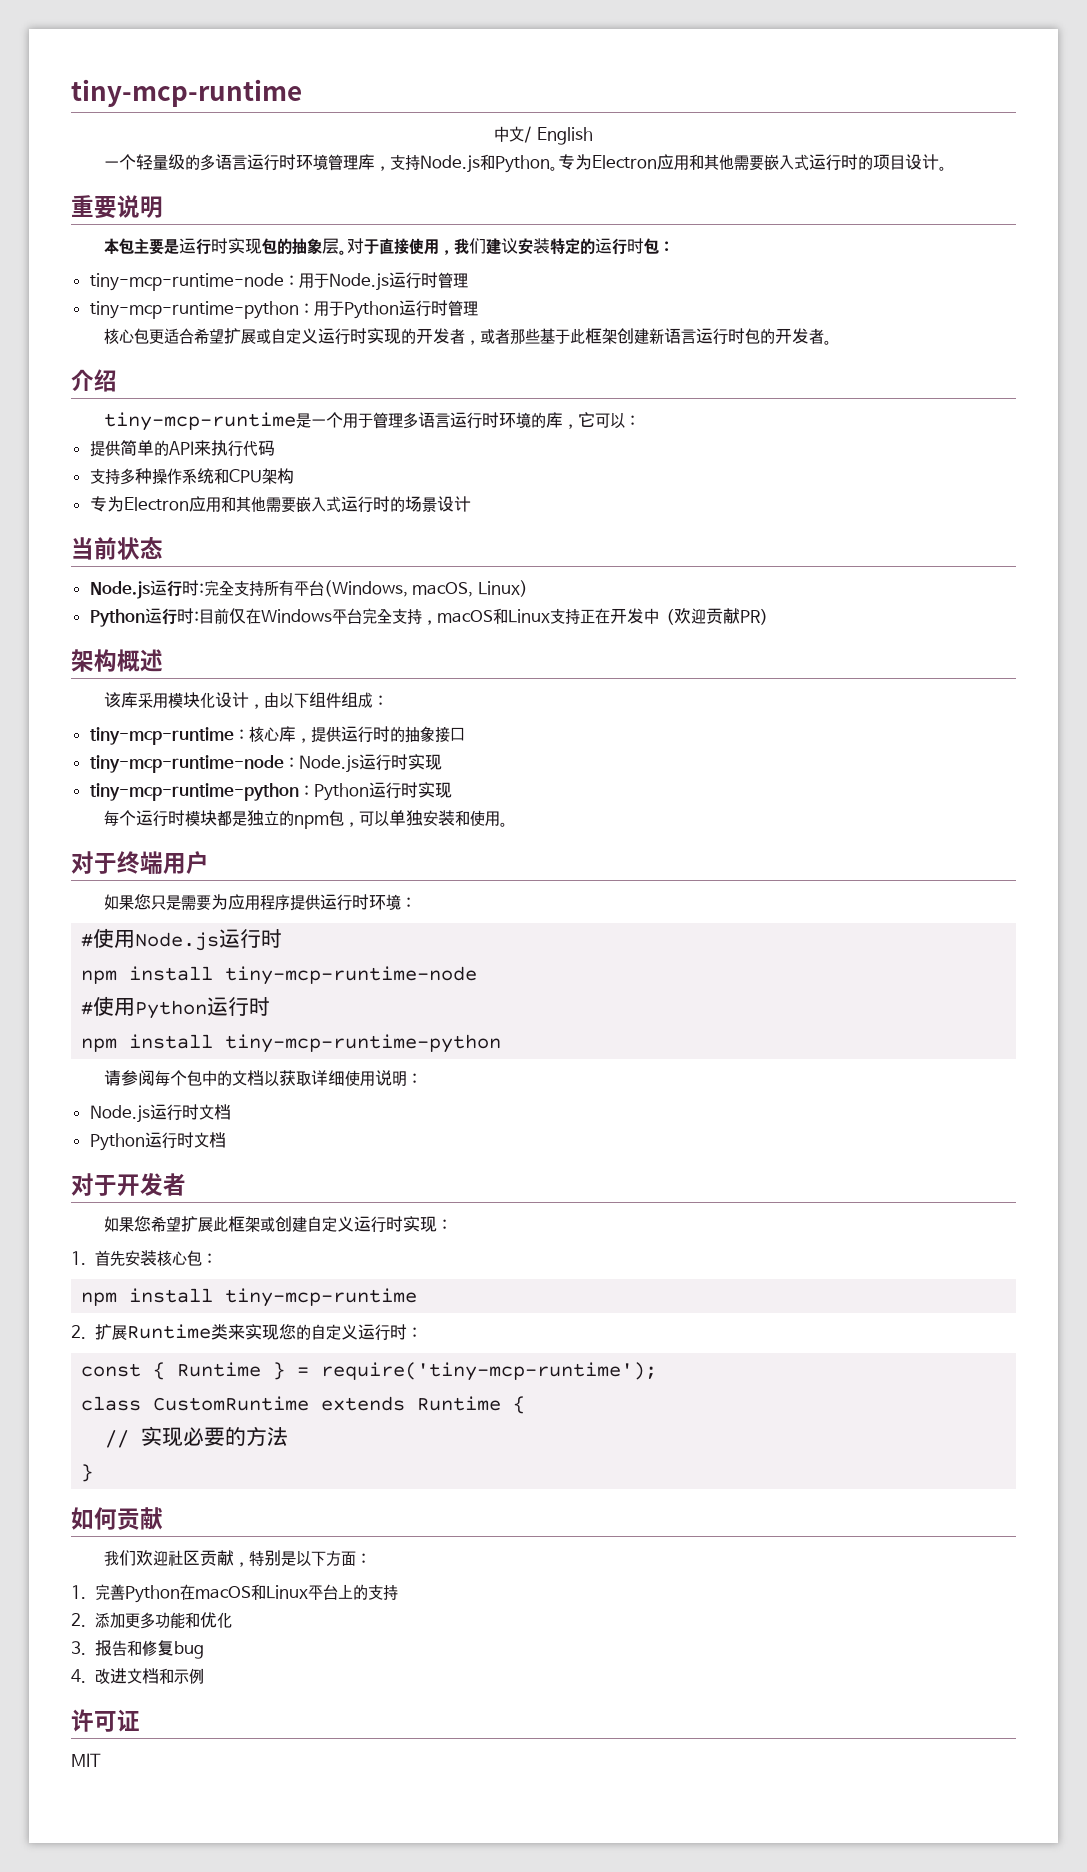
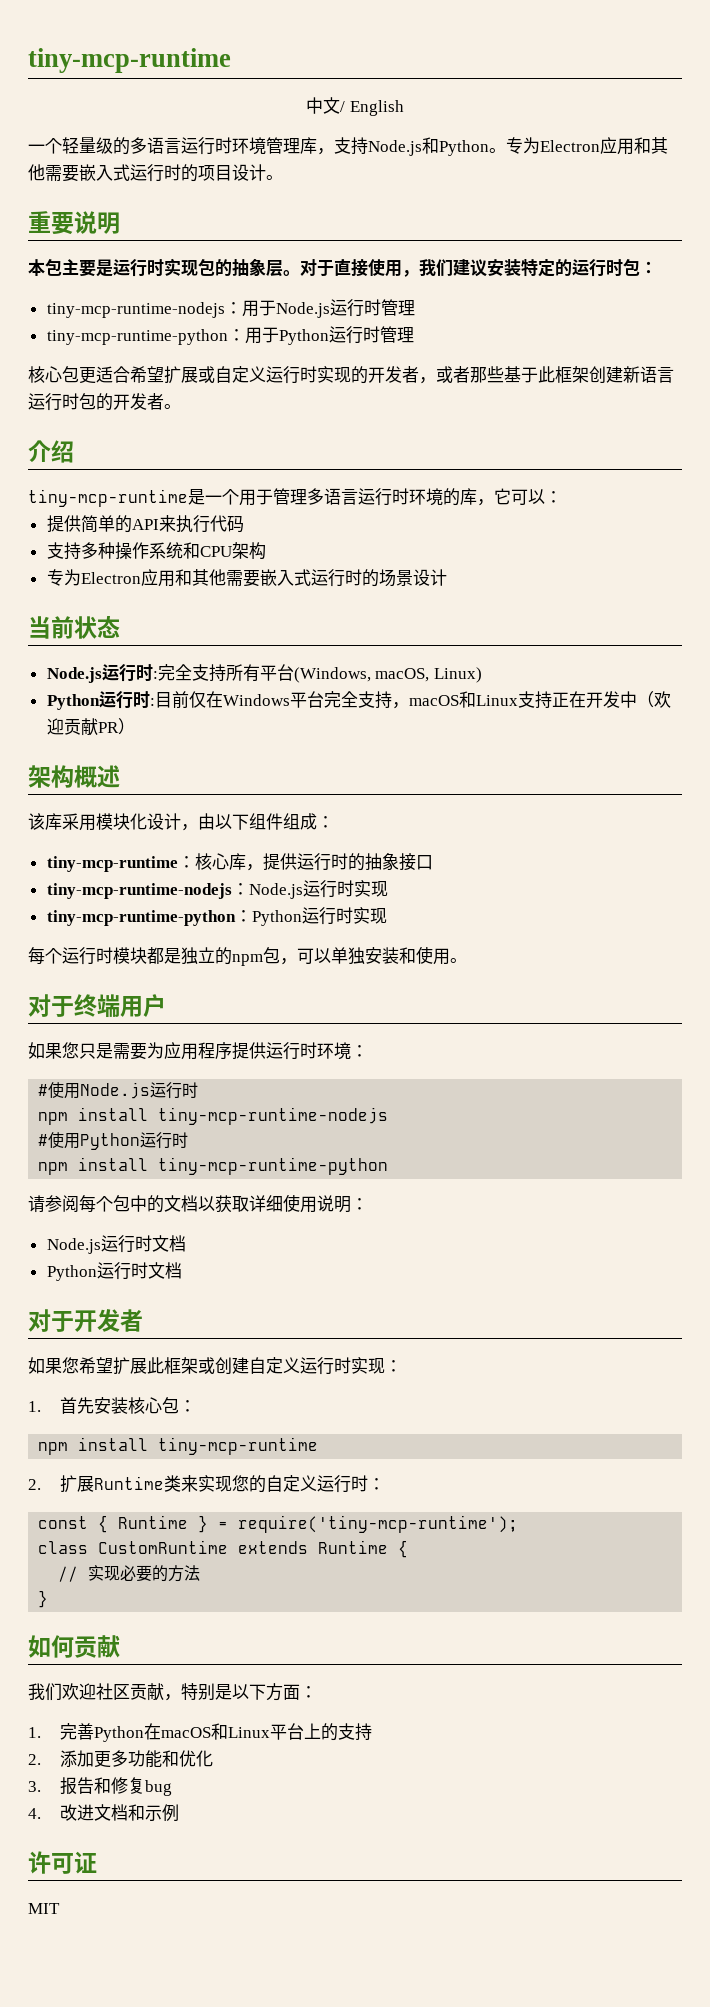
- tiny-mcp-runtime-node：用于Node.js运行时管理
+ tiny-mcp-runtime-nodejs：用于Node.js运行时管理
- tiny-mcp-runtime-node：Node.js运行时实现
+ tiny-mcp-runtime-nodejs：Node.js运行时实现
- npm install tiny-mcp-runtime-node
+ npm install tiny-mcp-runtime-nodejs

